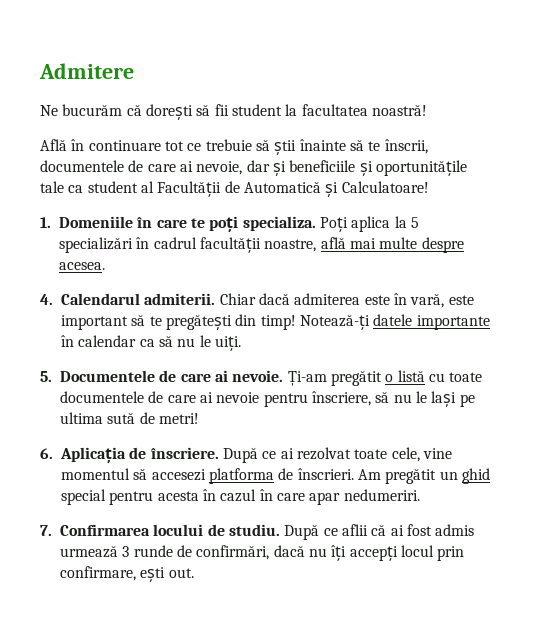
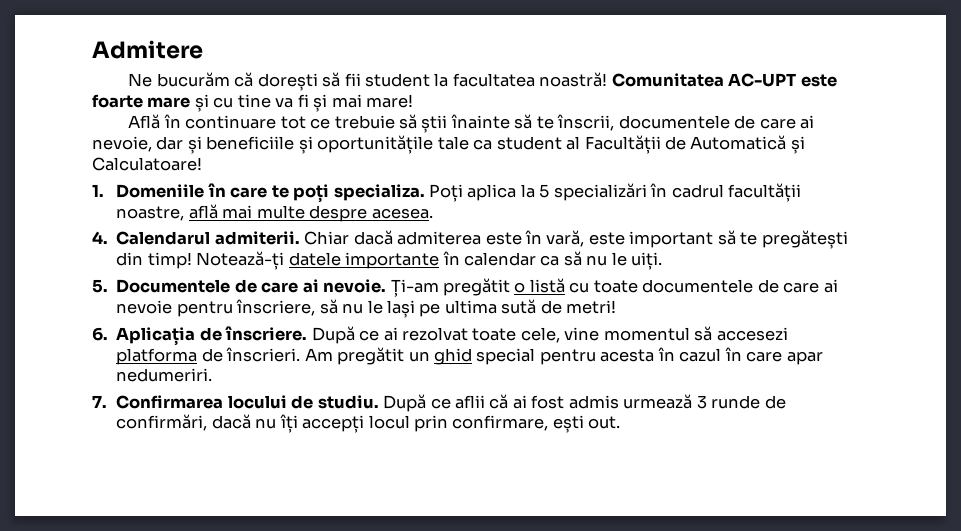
+ Comunitatea AC-UPT este foarte mare și cu tine va fi și mai mare!

